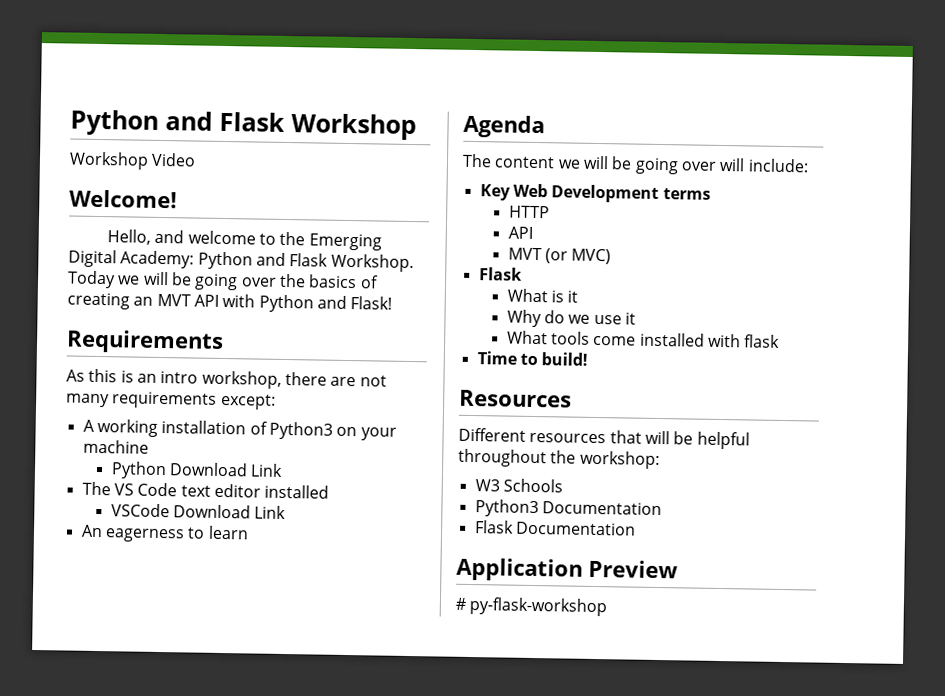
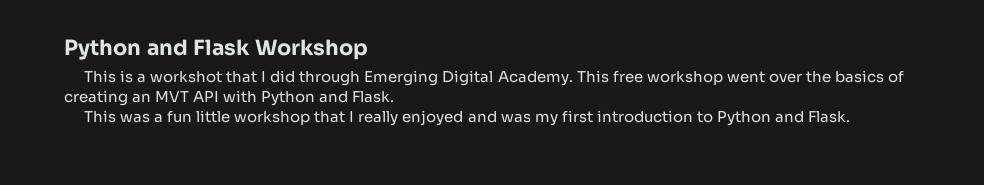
- Workshop Video
- Welcome!
- Hello, and welcome to the Emerging Digital Academy: Python and Flask Workshop. Today we will be going over the basics of creating an MVT API with Python and Flask!
- Requirements
- As this is an intro workshop, there are not many requirements except:
- A working installation of Python3 on your machine
- Python Download Link
- The VS Code text editor installed
- VSCode Download Link
- An eagerness to learn
- Agenda
- The content we will be going over will include:
- Key Web Development terms
- HTTP
- API
- MVT (or MVC)
- Flask
- What is it
- Why do we use it
- What tools come installed with flask
- Time to build!
- Resources
- Different resources that will be helpful throughout the workshop:
- W3 Schools
- Python3 Documentation
- Flask Documentation
- Application Preview
- # py-flask-workshop
+ This is a workshot that I did through Emerging Digital Academy. This free workshop went over the basics of creating an MVT API with Python and Flask.
+ This was a fun little workshop that I really enjoyed and was my first introduction to Python and Flask.

